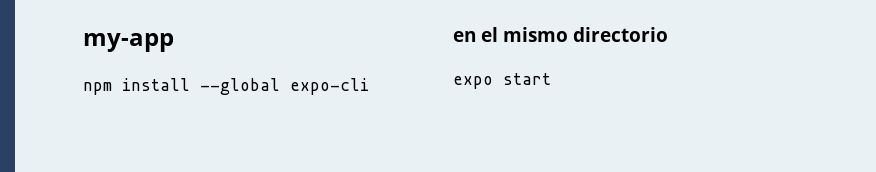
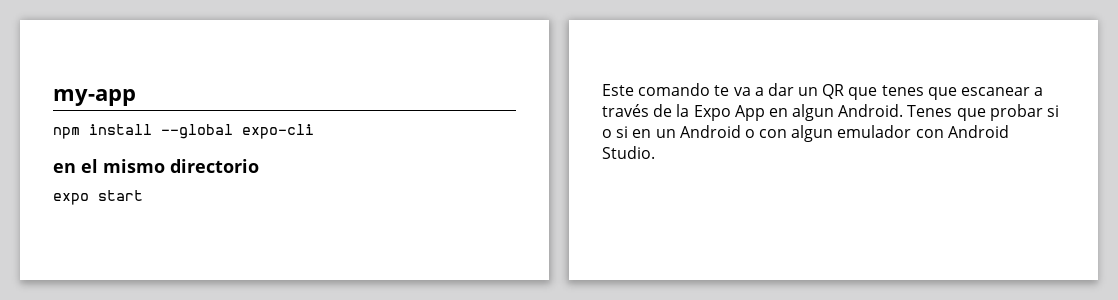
+ Este comando te va a dar un QR que tenes que escanear a través de la Expo App en algun Android. Tenes que probar si o si en un Android o con algun emulador con Android Studio.

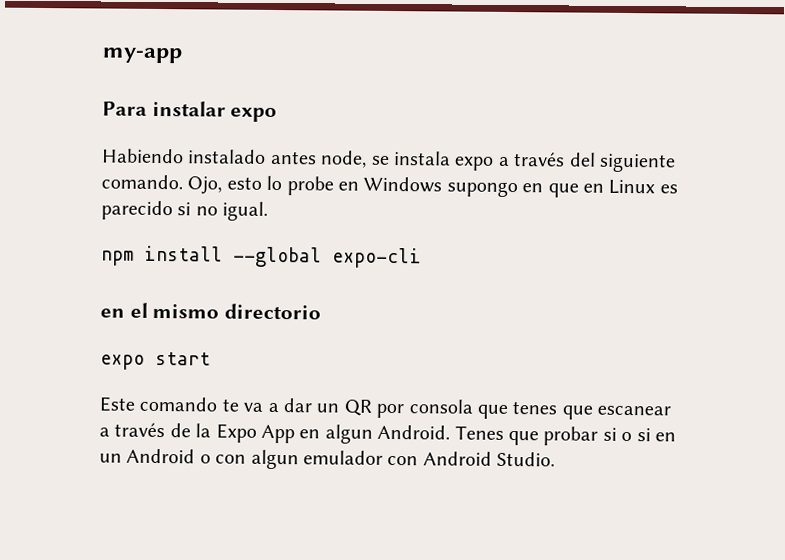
+ Para instalar expo
+ Habiendo instalado antes node, se instala expo a través del siguiente comando. Ojo, esto lo probe en Windows supongo en que en Linux es parecido si no igual.
- Este comando te va a dar un QR que tenes que escanear a través de la Expo App en algun Android.
+ Este comando te va a dar un QR por consola que tenes que escanear a través de la Expo App en algun Android.

